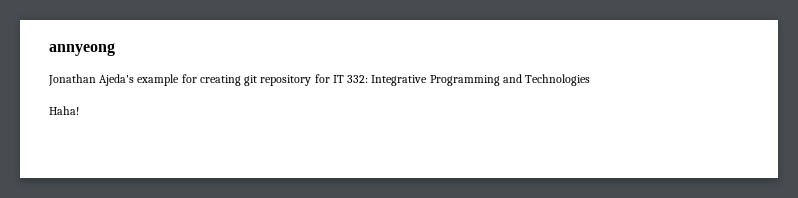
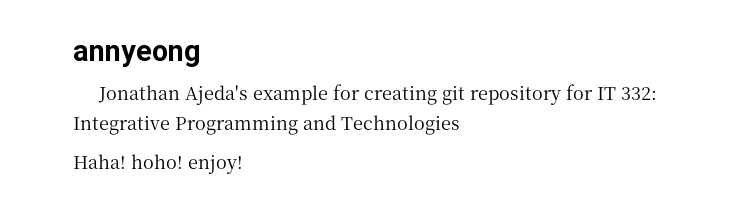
- Haha!
+ Haha! hoho! enjoy!

